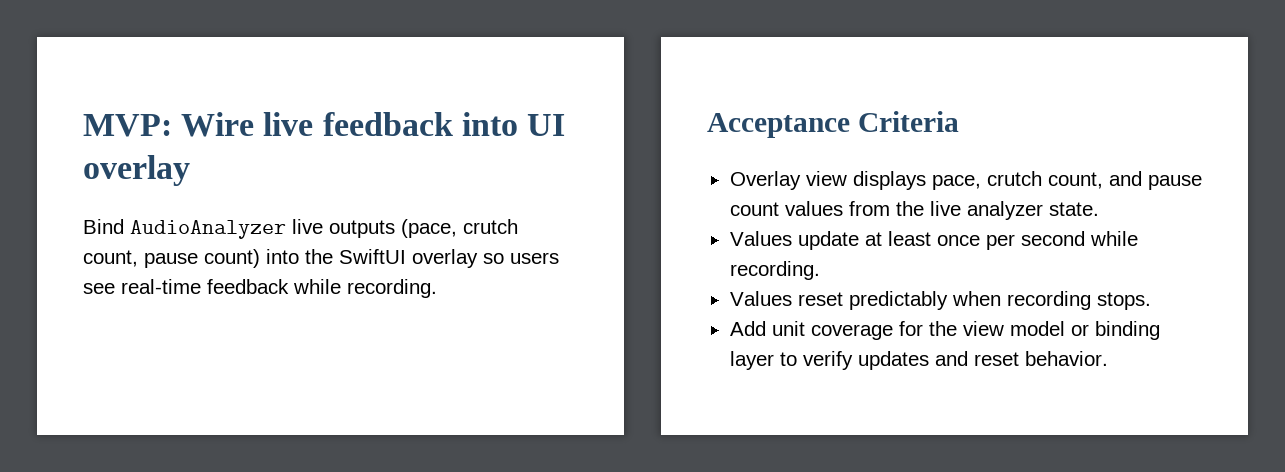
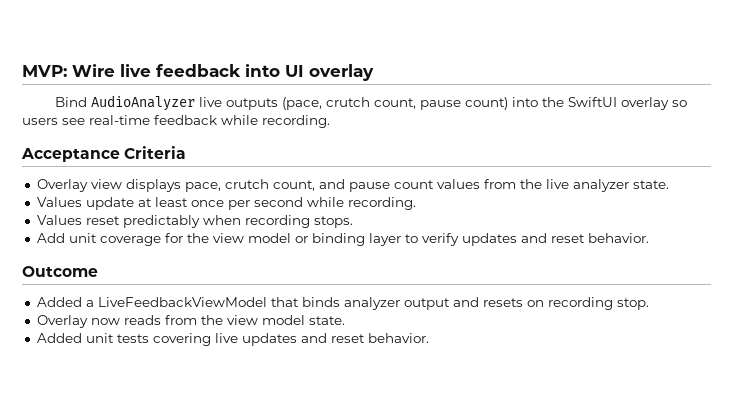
+ Outcome
+ Added a LiveFeedbackViewModel that binds analyzer output and resets on recording stop.
+ Overlay now reads from the view model state.
+ Added unit tests covering live updates and reset behavior.

